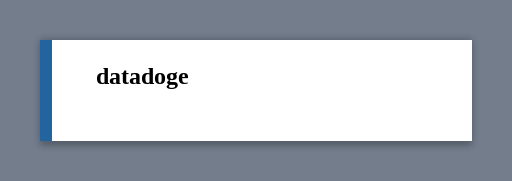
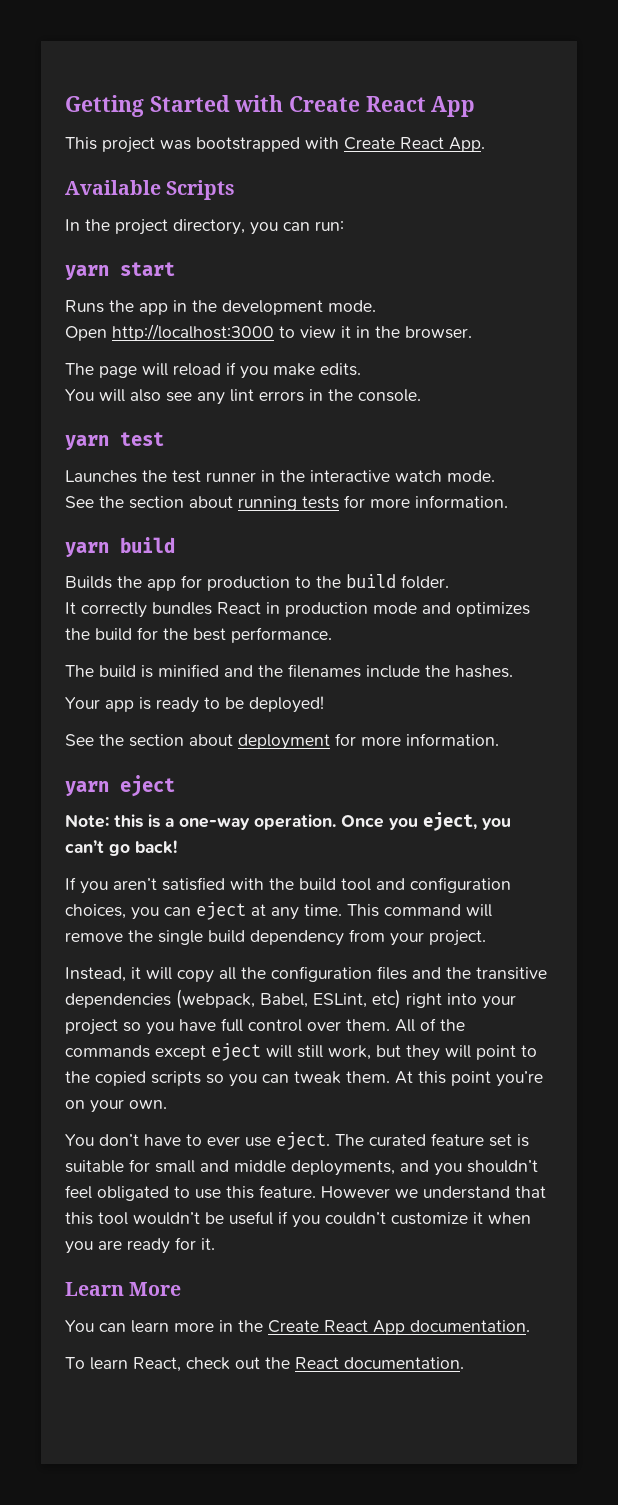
- datadoge
+ Getting Started with Create React App
+ This project was bootstrapped with Create React App.
+ Available Scripts
+ In the project directory, you can run:
+ yarn start
+ Runs the app in the development mode.
+ Open http://localhost:3000 to view it in the browser.
+ The page will reload if you make edits.
+ You will also see any lint errors in the console.
+ yarn test
+ Launches the test runner in the interactive watch mode.
+ See the section about running tests for more information.
+ yarn build
+ Builds the app for production to the build folder.
+ It correctly bundles React in production mode and optimizes the build for the best performance.
+ The build is minified and the filenames include the hashes.
+ Your app is ready to be deployed!
+ See the section about deployment for more information.
+ yarn eject
+ Note: this is a one-way operation. Once you eject, you can’t go back!
+ If you aren’t satisfied with the build tool and configuration choices, you can eject at any time. This command will remove the single build dependency from your project.
+ Instead, it will copy all the configuration files and the transitive dependencies (webpack, Babel, ESLint, etc) right into your project so you have full control over them. All of the commands except eject will still work, but they will point to the copied scripts so you can tweak them. At this point you’re on your own.
+ You don’t have to ever use eject. The curated feature set is suitable for small and middle deployments, and you shouldn’t feel obligated to use this feature. However we understand that this tool wouldn’t be useful if you couldn’t customize it when you are ready for it.
+ Learn More
+ You can learn more in the Create React App documentation.
+ To learn React, check out the React documentation.

